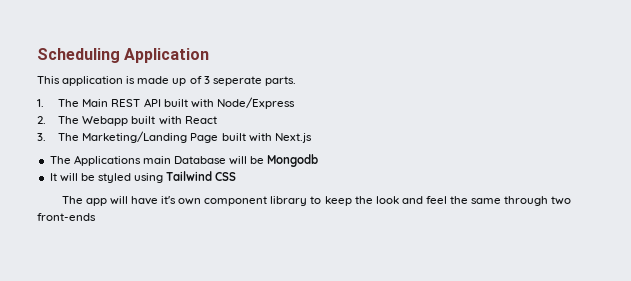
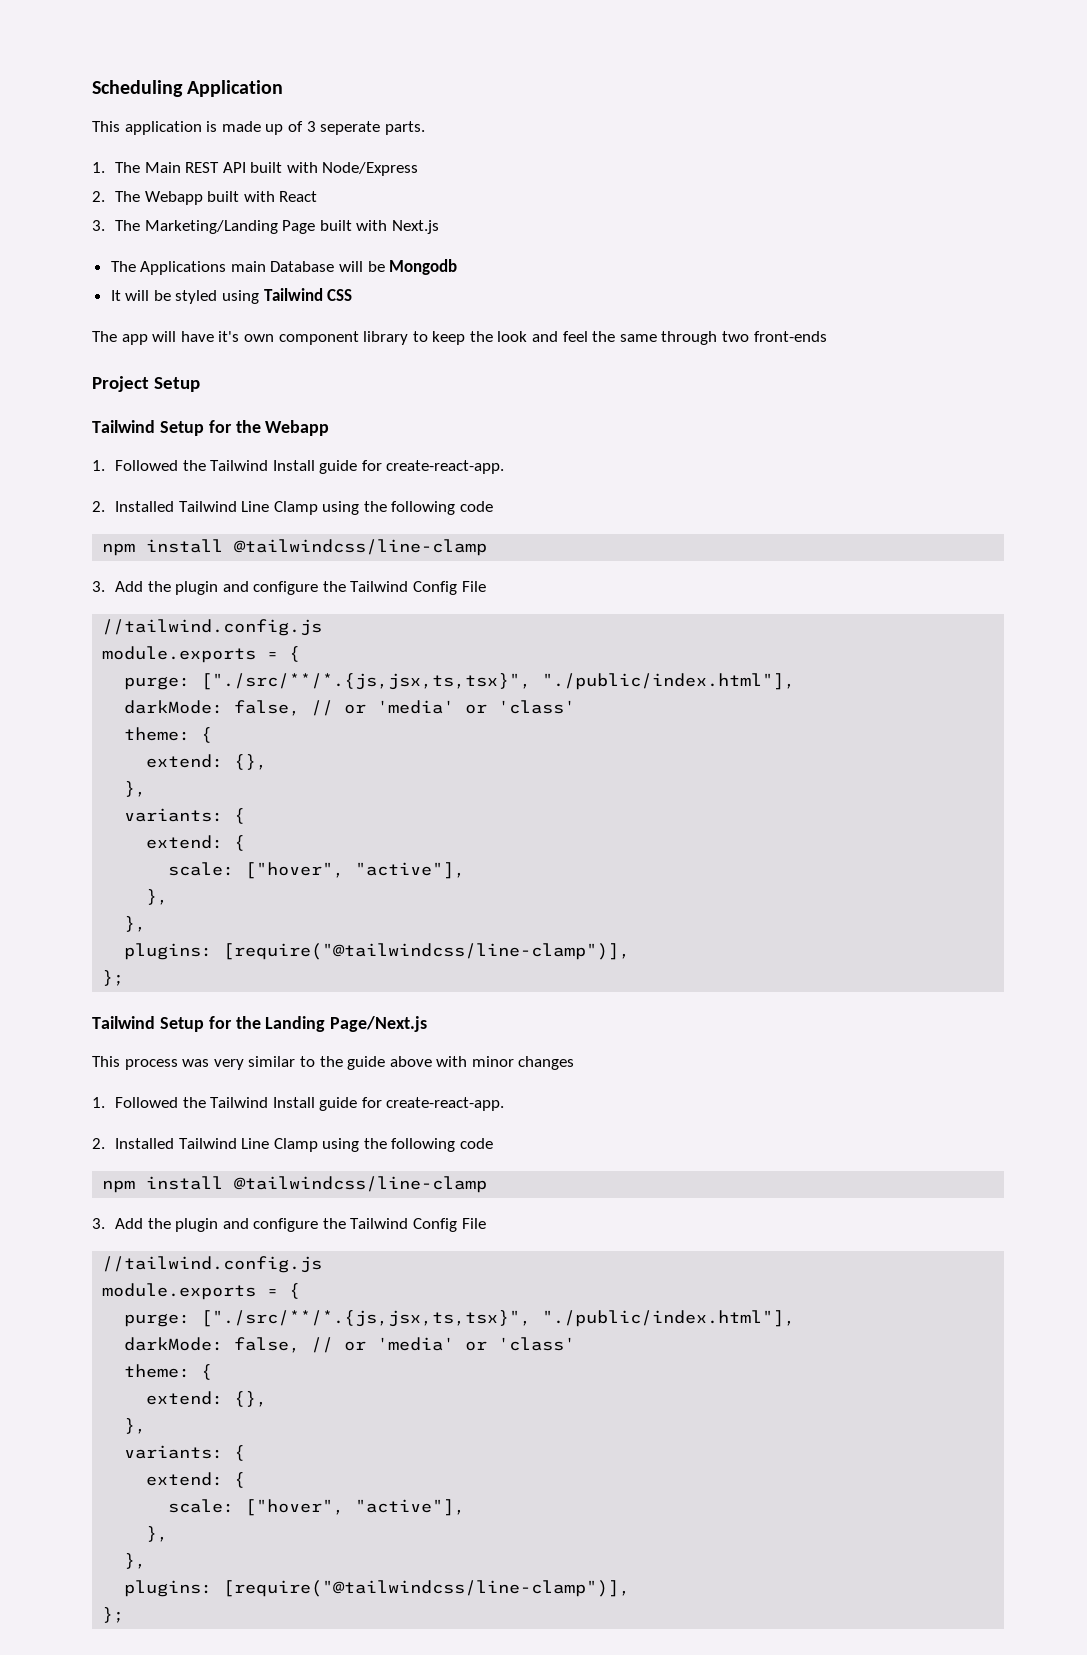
+ Project Setup
+ Tailwind Setup for the Webapp
+ 1. Followed the Tailwind Install guide for create-react-app.
+ 2. Installed Tailwind Line Clamp using the following code
+ npm install @tailwindcss/line-clamp
+ 3. Add the plugin and configure the Tailwind Config File
+ //tailwind.config.js
+ module.exports = {
+ purge: ["./src/**/*.{js,jsx,ts,tsx}", "./public/index.html"],
+ darkMode: false, // or 'media' or 'class'
+ theme: {
+ extend: {},
+ },
+ variants: {
+ extend: {
+ scale: ["hover", "active"],
+ },
+ },
+ plugins: [require("@tailwindcss/line-clamp")],
+ };
+ Tailwind Setup for the Landing Page/Next.js
+ This process was very similar to the guide above with minor changes
+ 1. Followed the Tailwind Install guide for create-react-app.
+ 2. Installed Tailwind Line Clamp using the following code
+ npm install @tailwindcss/line-clamp
+ 3. Add the plugin and configure the Tailwind Config File
+ //tailwind.config.js
+ module.exports = {
+ purge: ["./src/**/*.{js,jsx,ts,tsx}", "./public/index.html"],
+ darkMode: false, // or 'media' or 'class'
+ theme: {
+ extend: {},
+ },
+ variants: {
+ extend: {
+ scale: ["hover", "active"],
+ },
+ },
+ plugins: [require("@tailwindcss/line-clamp")],
+ };

